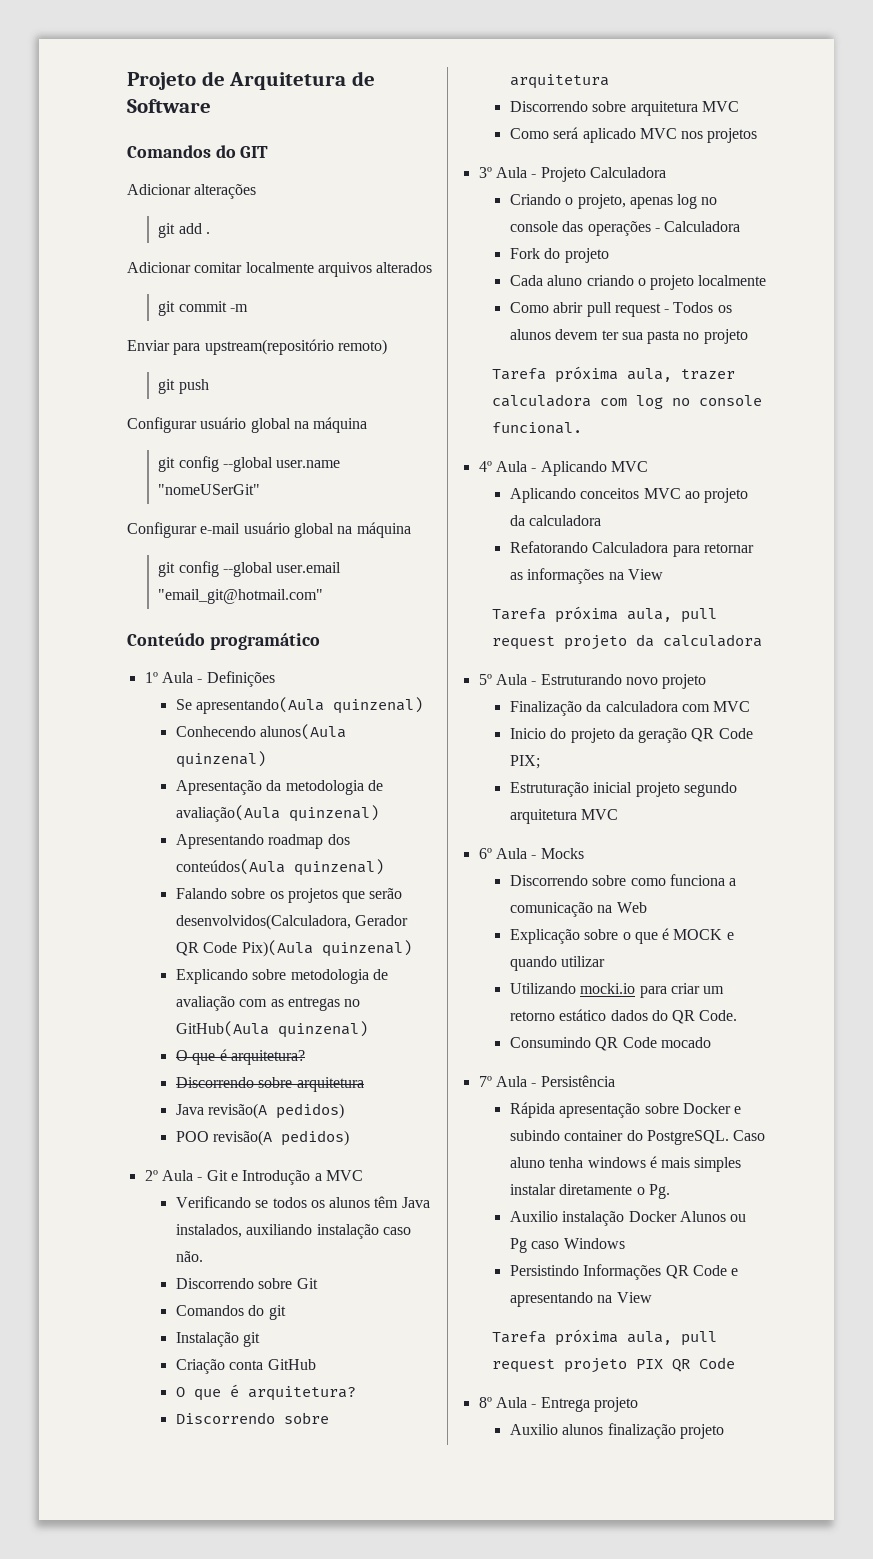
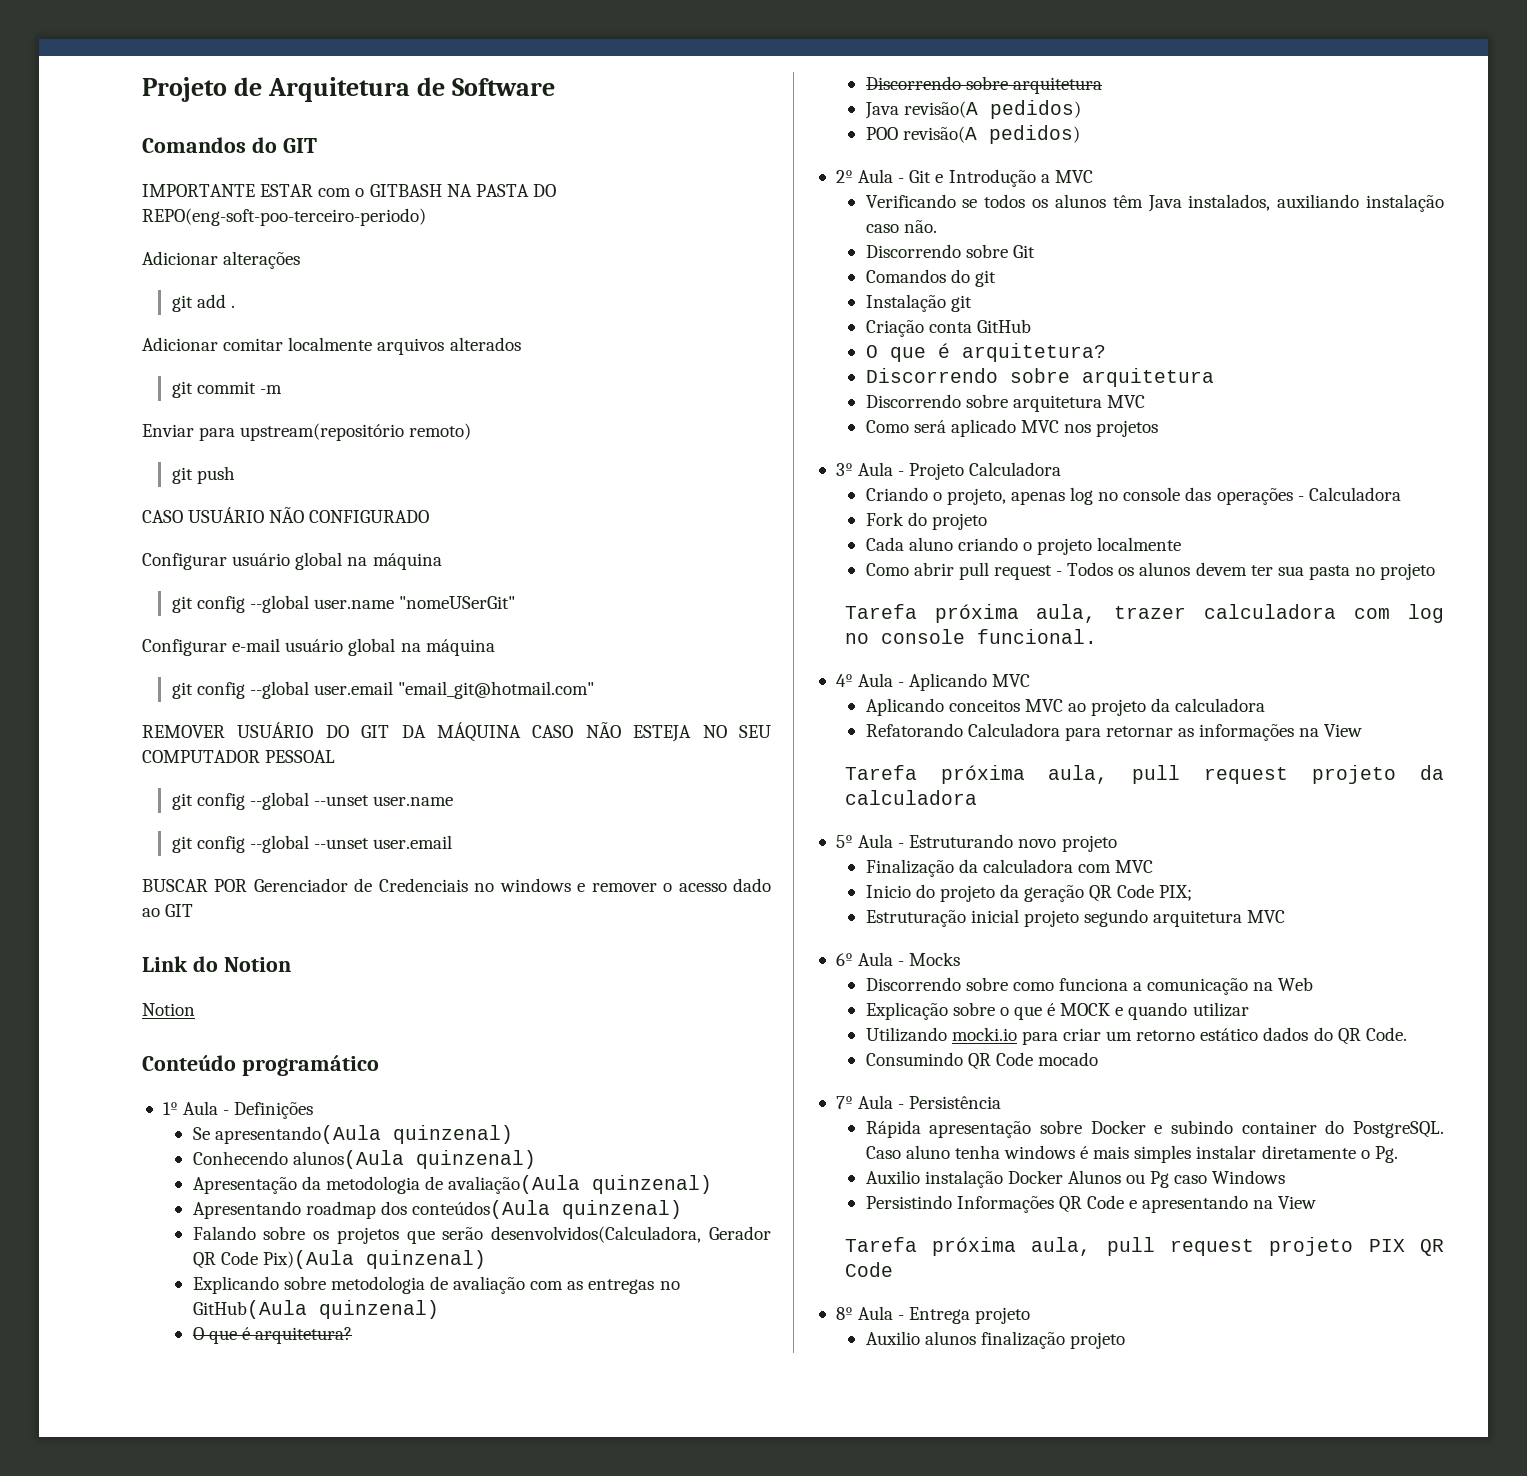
+ IMPORTANTE ESTAR com o GITBASH NA PASTA DO REPO(eng-soft-poo-terceiro-periodo)
+ CASO USUÁRIO NÃO CONFIGURADO
+ REMOVER USUÁRIO DO GIT DA MÁQUINA CASO NÃO ESTEJA NO SEU COMPUTADOR PESSOAL
+ git config --global --unset user.name
+ git config --global --unset user.email
+ BUSCAR POR Gerenciador de Credenciais no windows e remover o acesso dado ao GIT
+ Link do Notion
+ Notion

